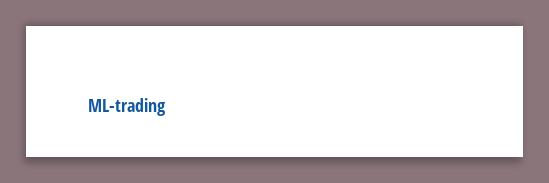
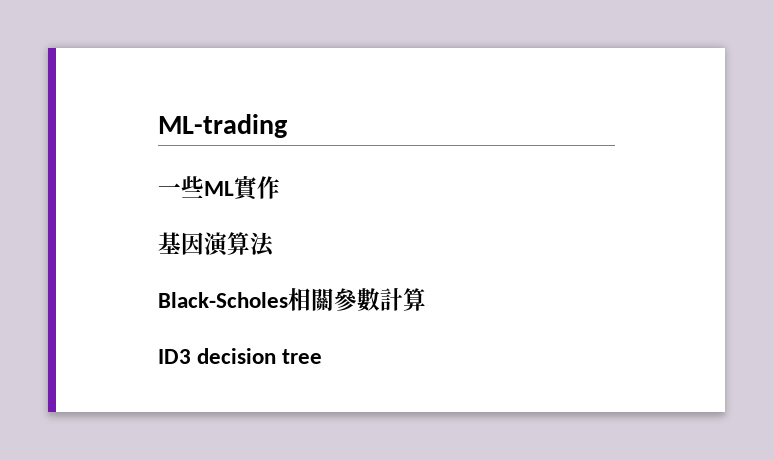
+ 一些ML實作
+ 基因演算法
+ Black-Scholes相關參數計算
+ ID3 decision tree

